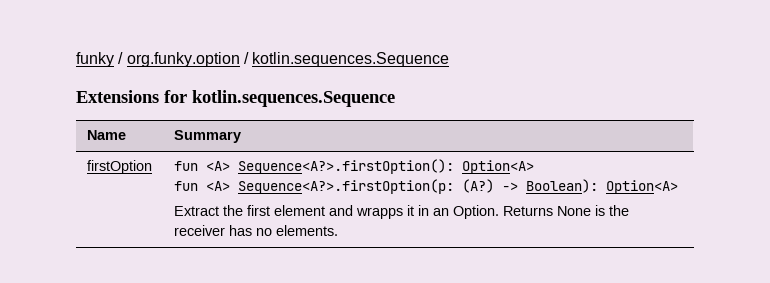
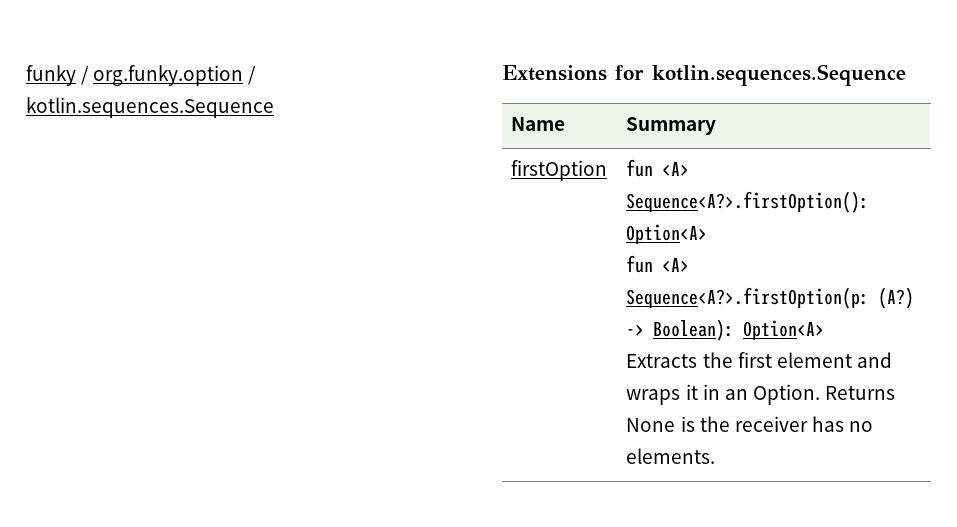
  firstOption | fun <A> Sequence<A?>.firstOption(): Option<A>
  fun <A> Sequence<A?>.firstOption(p: (A?) -> Boolean): Option<A>
- Extract the first element and wrapps it in an Option. Returns None is the receiver has no elements.
+ Extracts the first element and wraps it in an Option. Returns None is the receiver has no elements.

